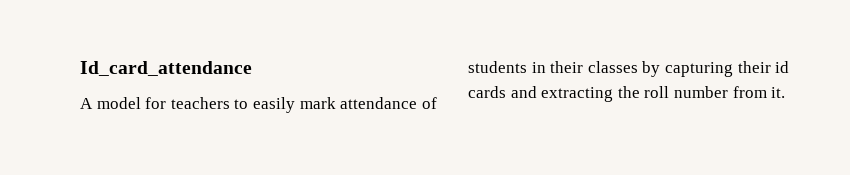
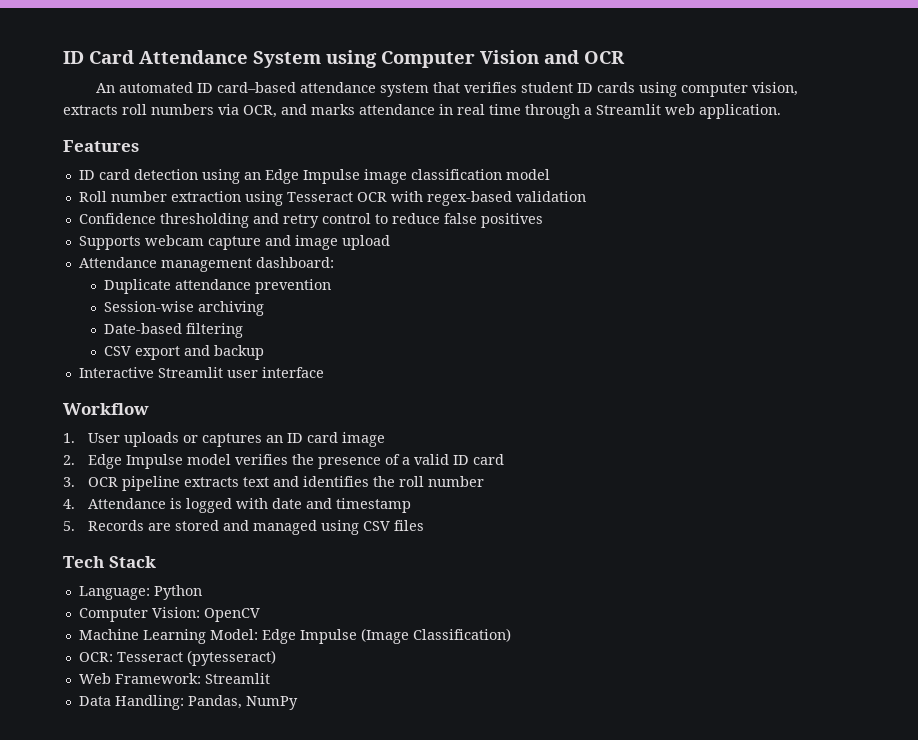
- Id_card_attendance
- A model for teachers to easily mark attendance of students in their classes by capturing their id cards and extracting the roll number from it.
+ ID Card Attendance System using Computer Vision and OCR
+ An automated ID card–based attendance system that verifies student ID cards using computer vision, extracts roll numbers via OCR, and marks attendance in real time through a Streamlit web application.
+ Features
+ ID card detection using an Edge Impulse image classification model
+ Roll number extraction using Tesseract OCR with regex-based validation
+ Confidence thresholding and retry control to reduce false positives
+ Supports webcam capture and image upload
+ Attendance management dashboard:
+ Duplicate attendance prevention
+ Session-wise archiving
+ Date-based filtering
+ CSV export and backup
+ Interactive Streamlit user interface
+ Workflow
+ 1. User uploads or captures an ID card image
+ 2. Edge Impulse model verifies the presence of a valid ID card
+ 3. OCR pipeline extracts text and identifies the roll number
+ 4. Attendance is logged with date and timestamp
+ 5. Records are stored and managed using CSV files
+ Tech Stack
+ Language: Python
+ Computer Vision: OpenCV
+ Machine Learning Model: Edge Impulse (Image Classification)
+ OCR: Tesseract (pytesseract)
+ Web Framework: Streamlit
+ Data Handling: Pandas, NumPy

